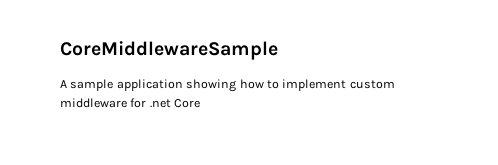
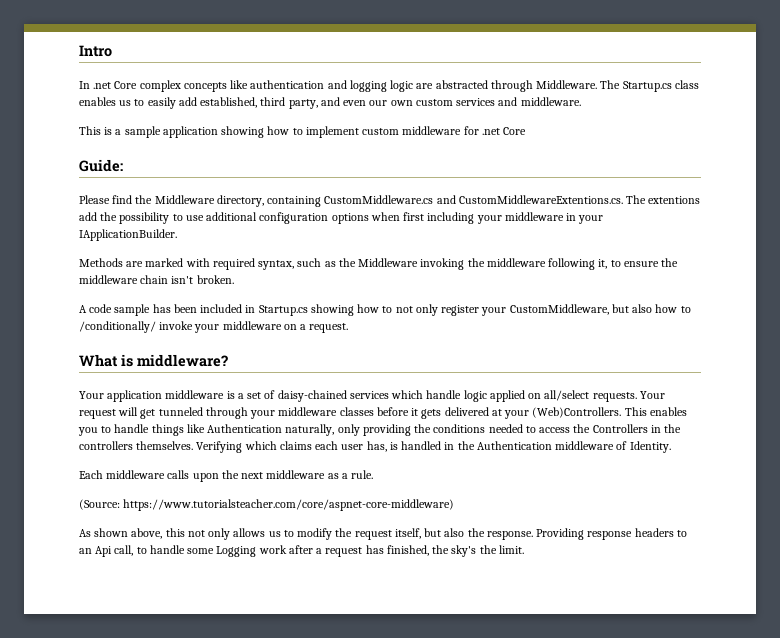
- CoreMiddlewareSample
- A sample application showing how to implement custom middleware for .net Core
+ Intro
+ In .net Core complex concepts like authentication and logging logic are abstracted through Middleware. The Startup.cs class enables us to easily add established, third party, and even our own custom services and middleware.
+ This is a sample application showing how to implement custom middleware for .net Core
+ Guide:
+ Please find the Middleware directory, containing CustomMiddleware.cs and CustomMiddlewareExtentions.cs. The extentions add the possibility to use additional configuration options when first including your middleware in your IApplicationBuilder.
+ Methods are marked with required syntax, such as the Middleware invoking the middleware following it, to ensure the middleware chain isn't broken.
+ A code sample has been included in Startup.cs showing how to not only register your CustomMiddleware, but also how to /conditionally/ invoke your middleware on a request.
+ What is middleware?
+ Your application middleware is a set of daisy-chained services which handle logic applied on all/select requests. Your request will get tunneled through your middleware classes before it gets delivered at your (Web)Controllers. This enables you to handle things like Authentication naturally, only providing the conditions needed to access the Controllers in the controllers themselves. Verifying which claims each user has, is handled in the Authentication middleware of Identity.
+ Each middleware calls upon the next middleware as a rule.
+ (Source: https://www.tutorialsteacher.com/core/aspnet-core-middleware)
+ As shown above, this not only allows us to modify the request itself, but also the response. Providing response headers to an Api call, to handle some Logging work after a request has finished, the sky's the limit.

